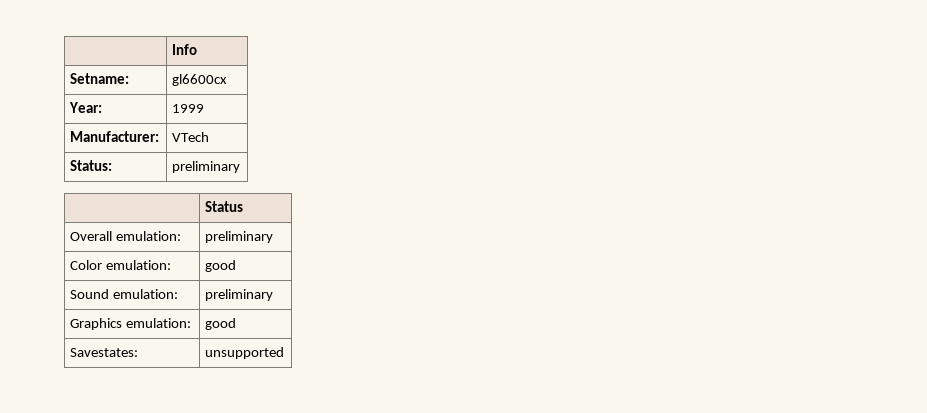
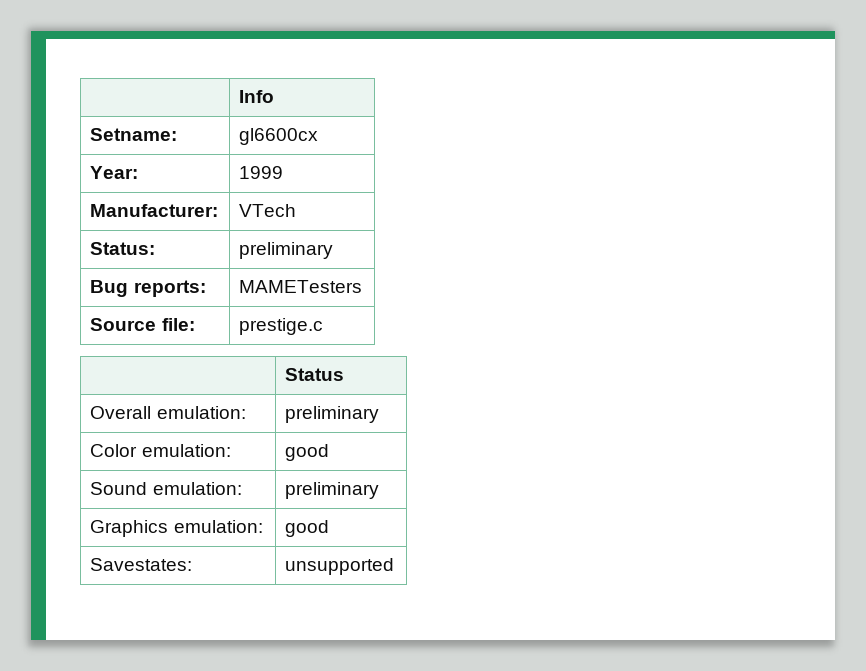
+ Bug reports: | MAMETesters
+ Source file: | prestige.c

